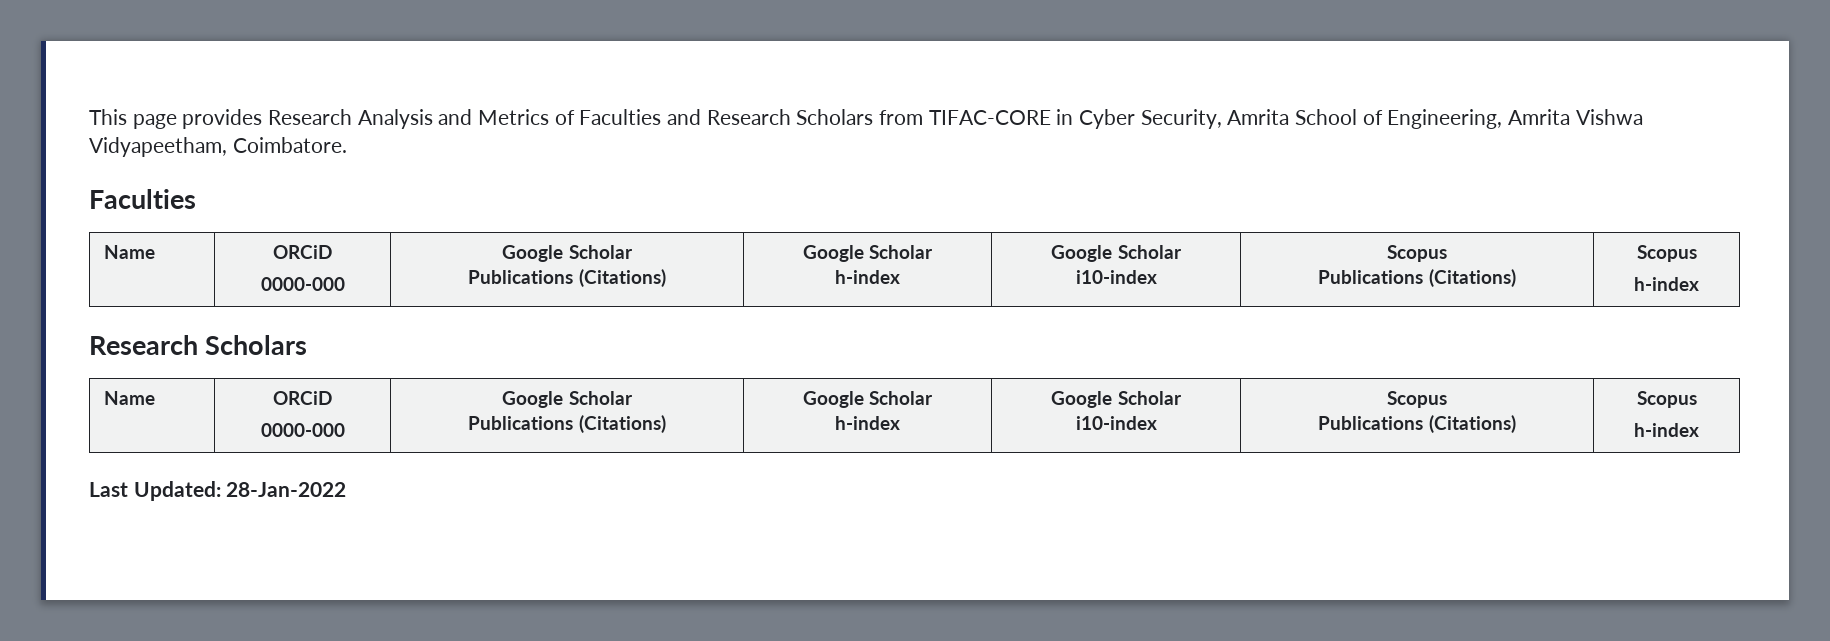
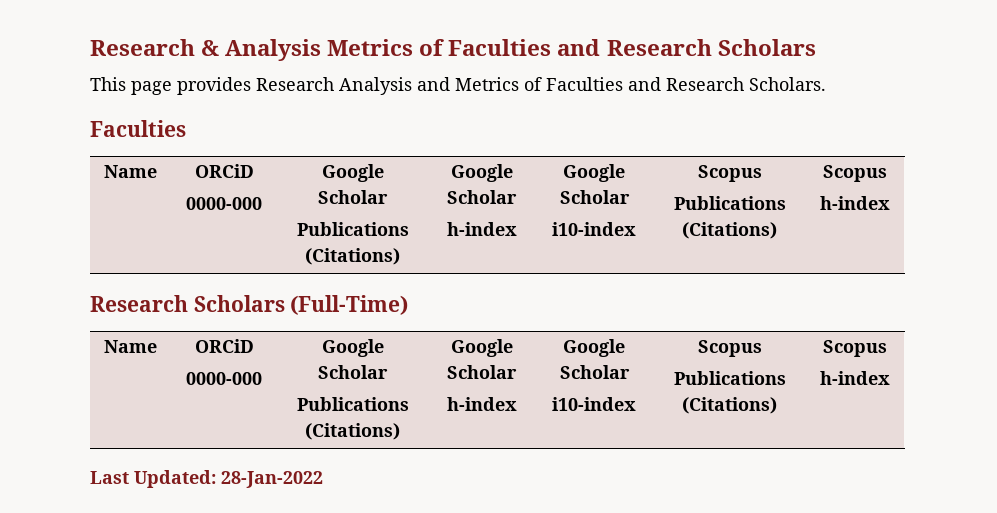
+ Research & Analysis Metrics of Faculties and Research Scholars
- This page provides Research Analysis and Metrics of Faculties and Research Scholars from TIFAC-CORE in Cyber Security, Amrita School of Engineering, Amrita Vishwa Vidyapeetham, Coimbatore.
+ This page provides Research Analysis and Metrics of Faculties and Research Scholars.
  Faculties
  Name | ORCiD
  0000-000 | Google Scholar
  Publications (Citations) | Google Scholar
  h-index | Google Scholar
  i10-index | Scopus
  Publications (Citations) | Scopus
  h-index
- Research Scholars
+ Research Scholars (Full-Time)

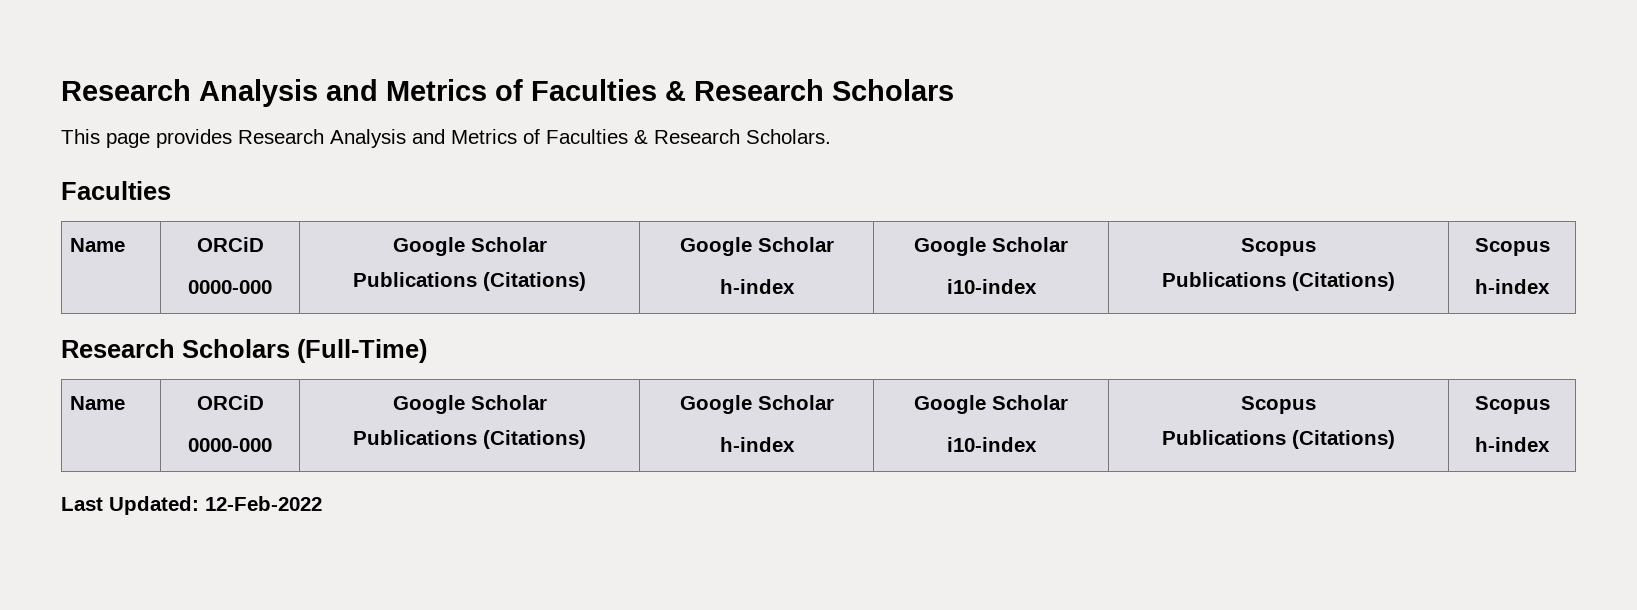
- Research & Analysis Metrics of Faculties and Research Scholars
+ Research Analysis and Metrics of Faculties & Research Scholars
- This page provides Research Analysis and Metrics of Faculties and Research Scholars.
+ This page provides Research Analysis and Metrics of Faculties & Research Scholars.
- Last Updated: 28-Jan-2022
+ Last Updated: 12-Feb-2022

